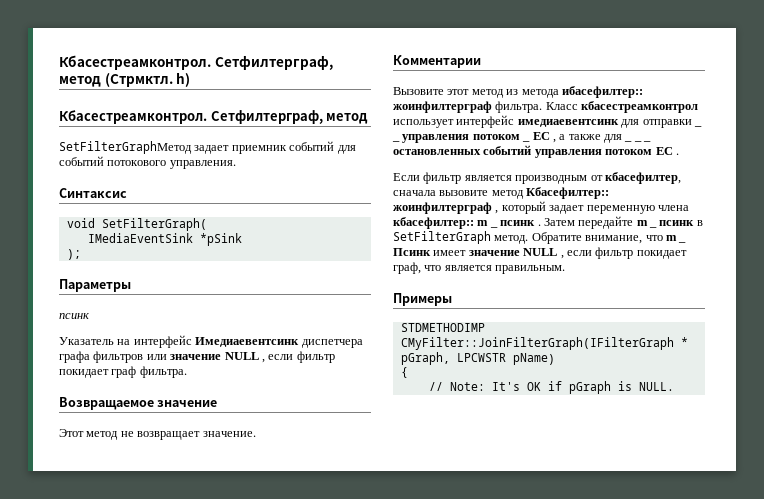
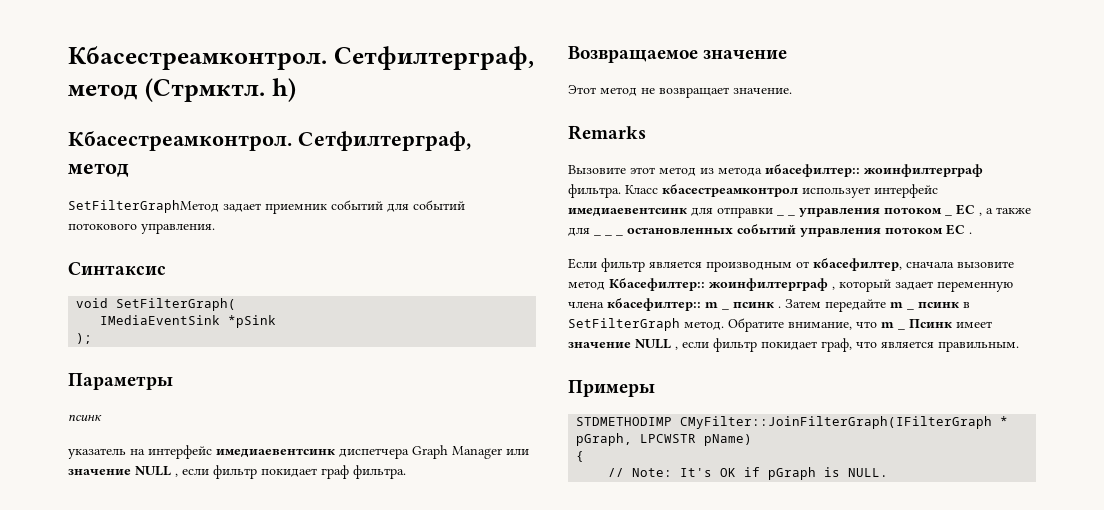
- Указатель на интерфейс Имедиаевентсинк диспетчера графа фильтров или значение NULL , если фильтр покидает граф фильтра.
+ указатель на интерфейс имедиаевентсинк диспетчера Graph Manager или значение NULL , если фильтр покидает граф фильтра.
- Комментарии
+ Remarks

